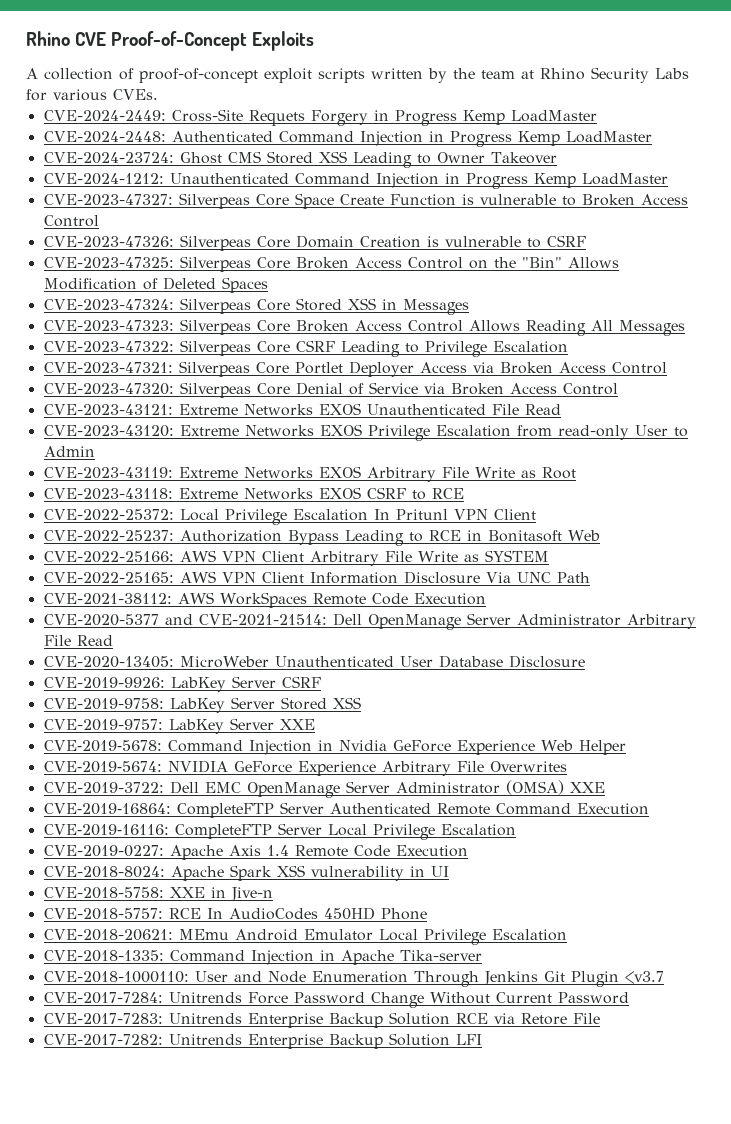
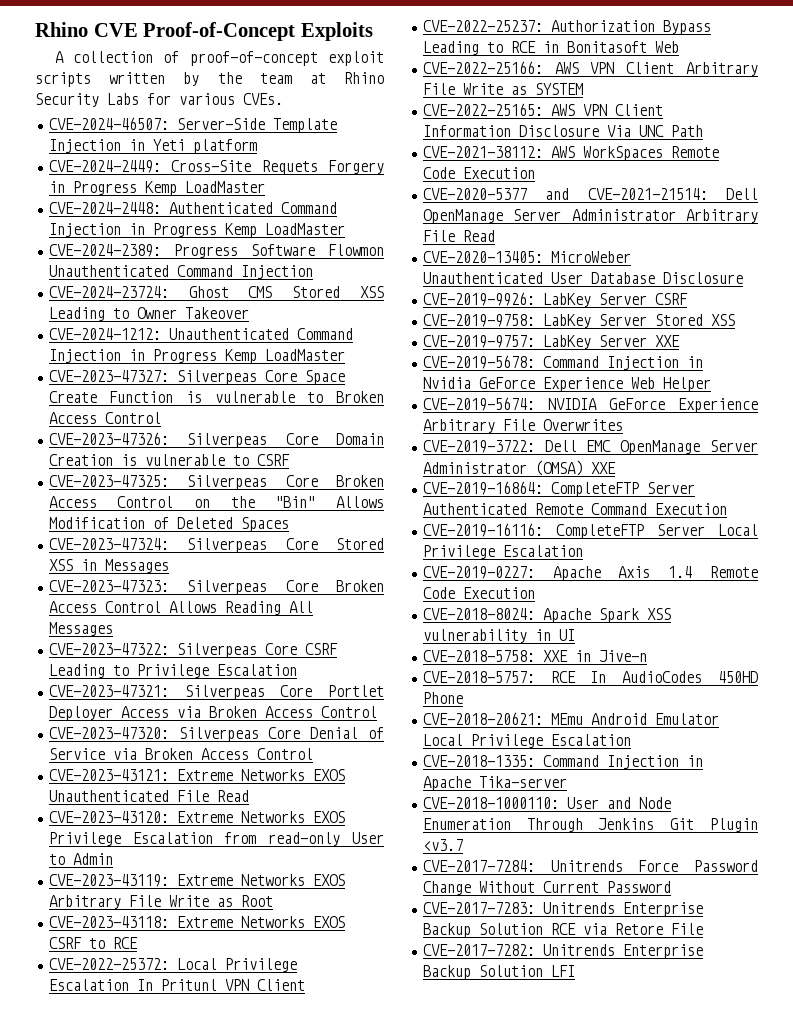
+ CVE-2024-46507: Server-Side Template Injection in Yeti platform
+ CVE-2024-2389: Progress Software Flowmon Unauthenticated Command Injection

